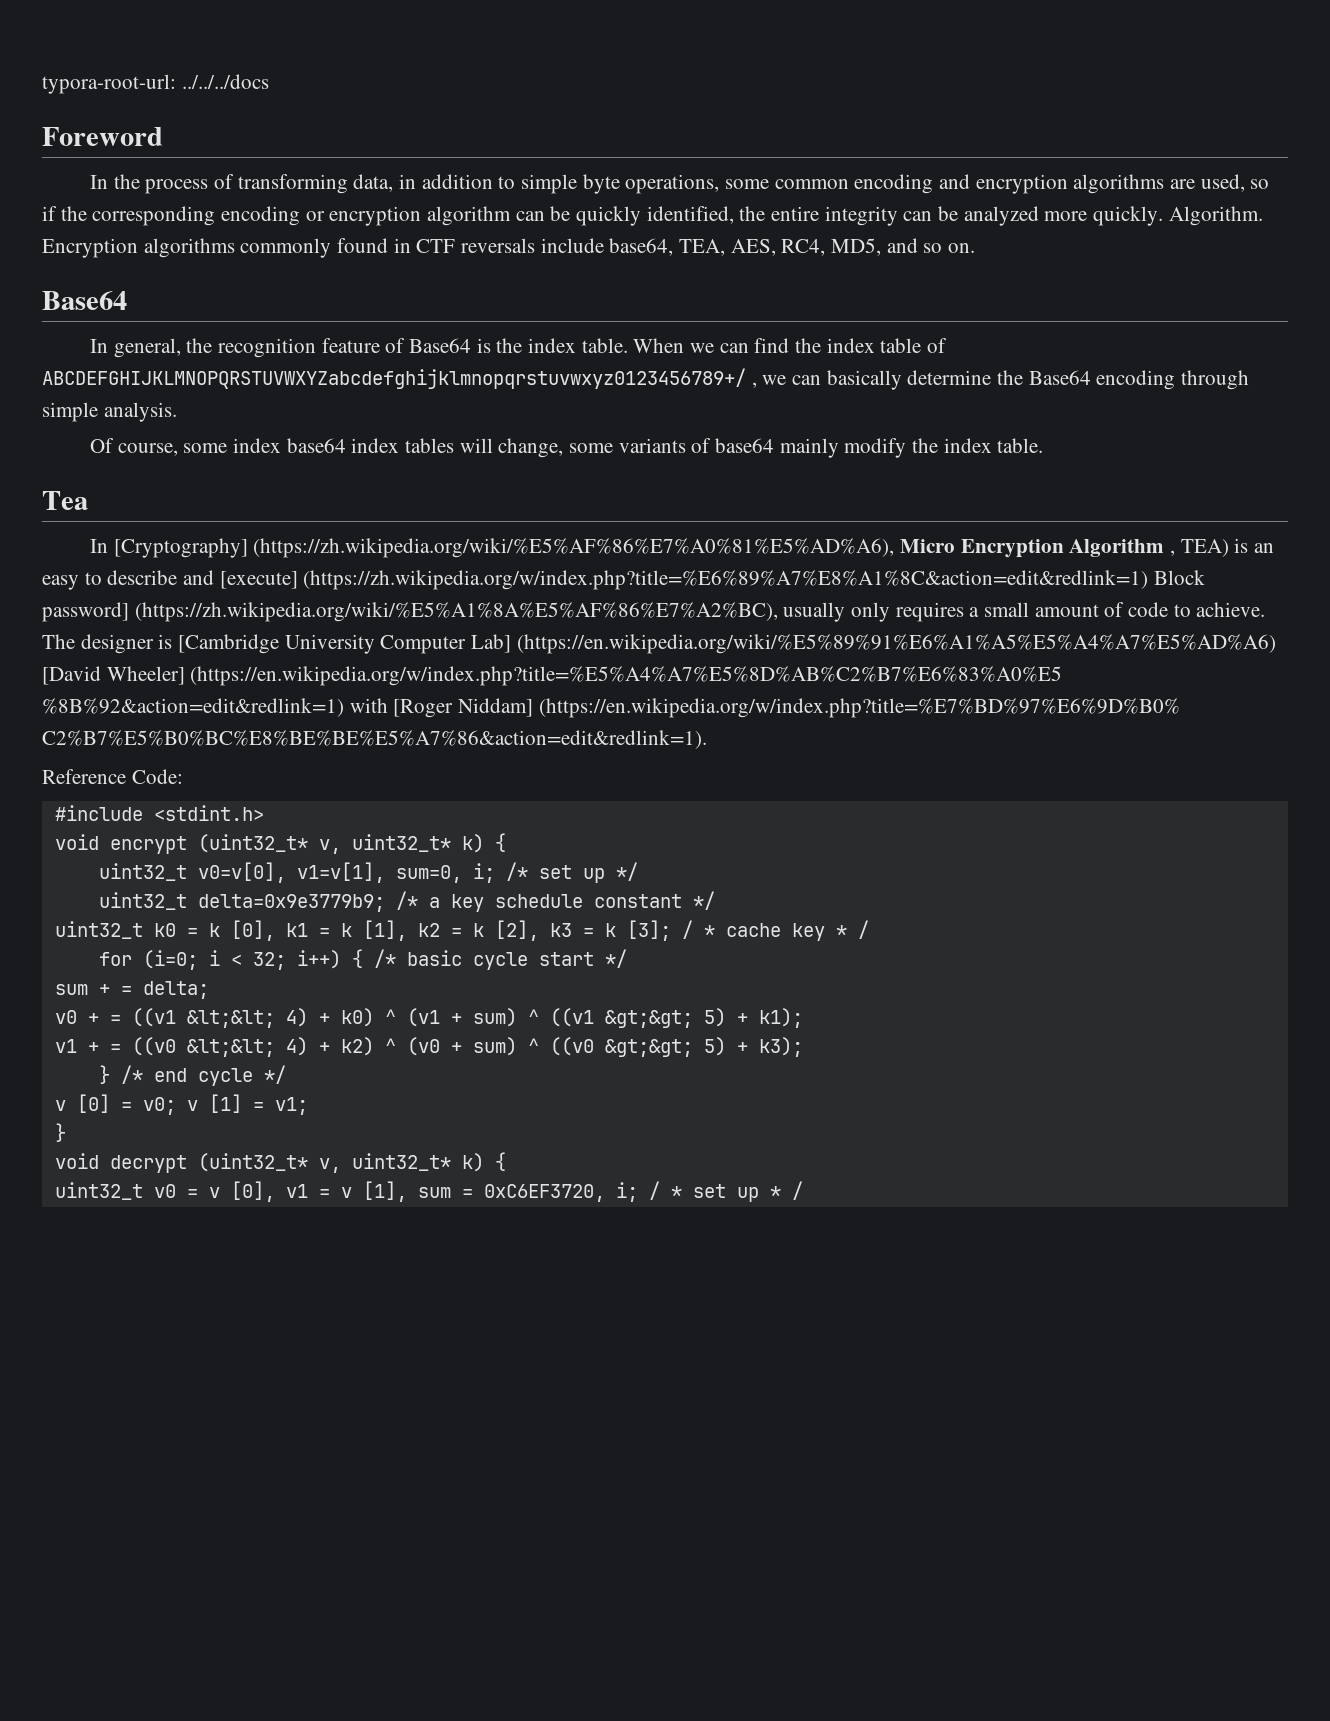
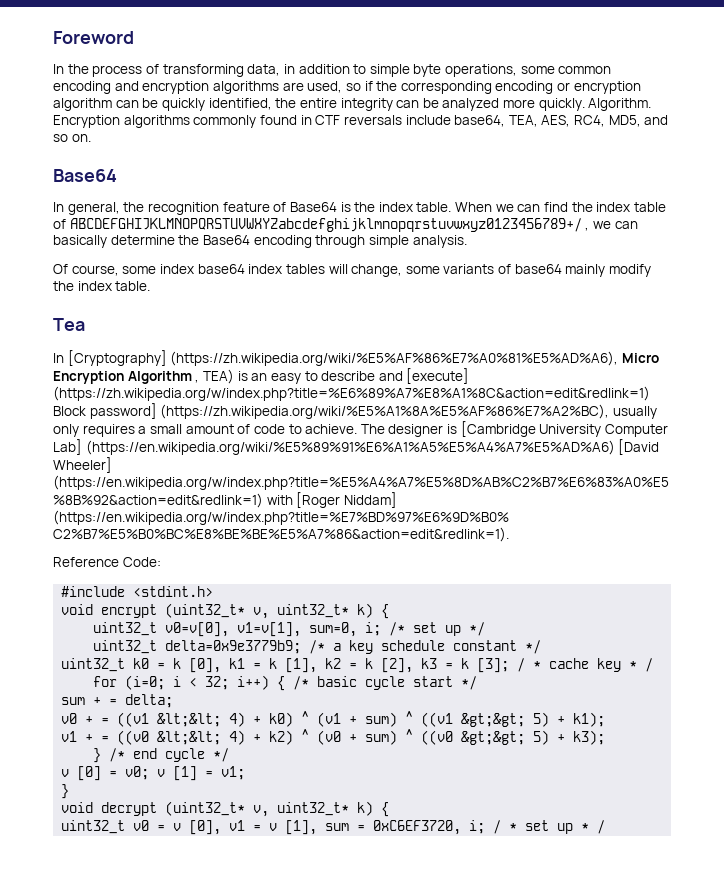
- typora-root-url: ../../../docs

